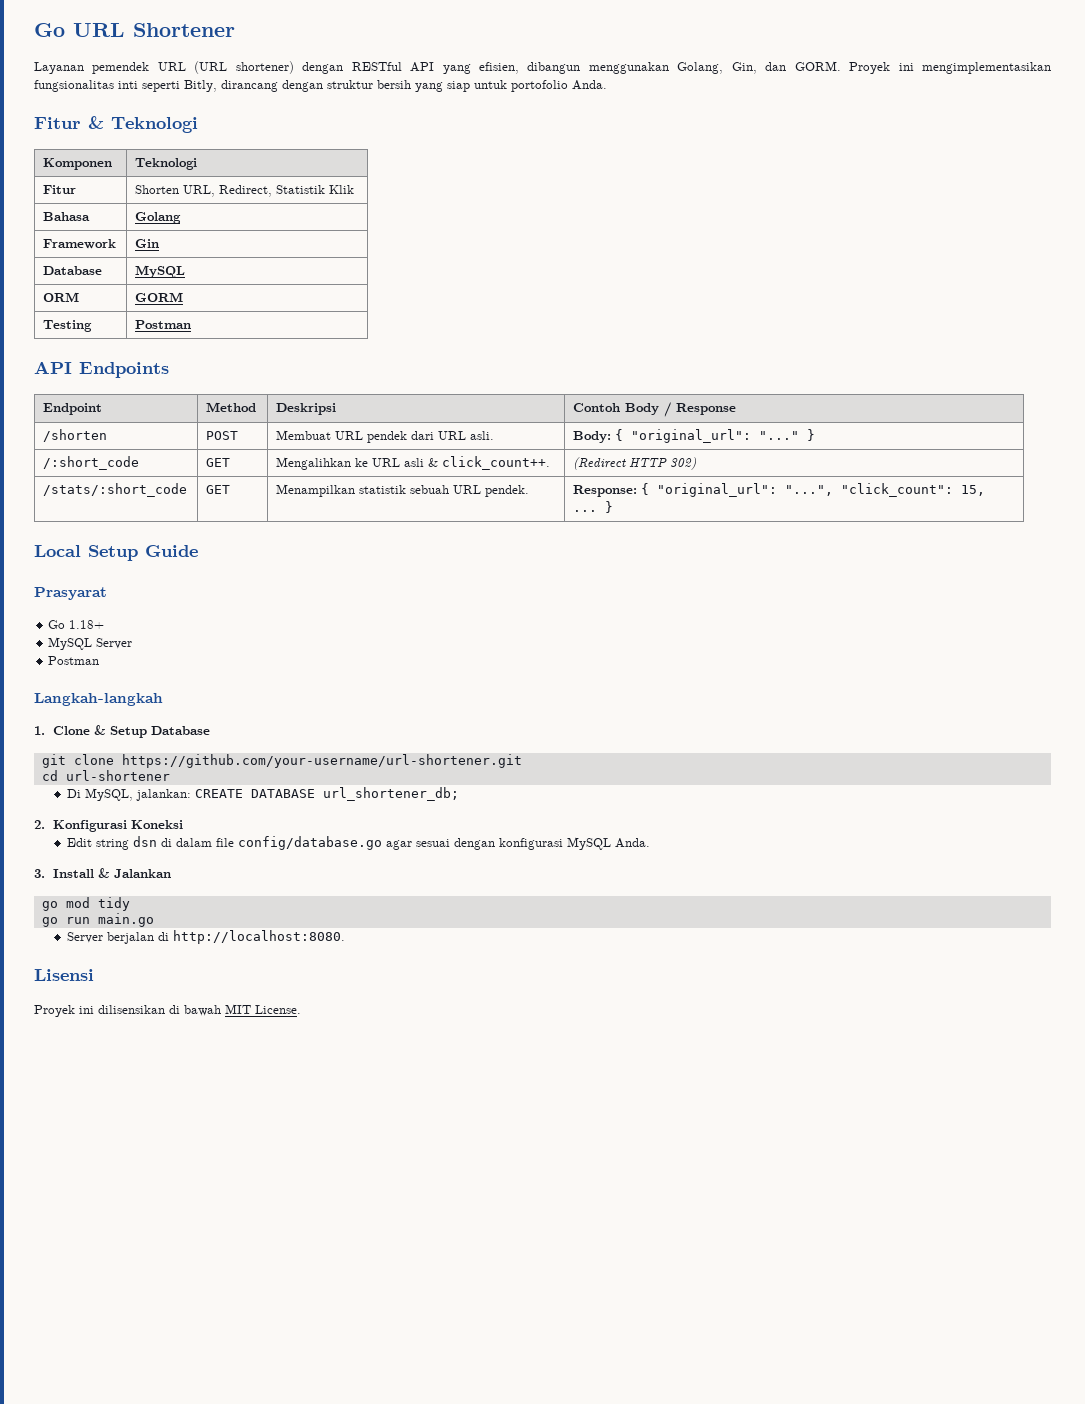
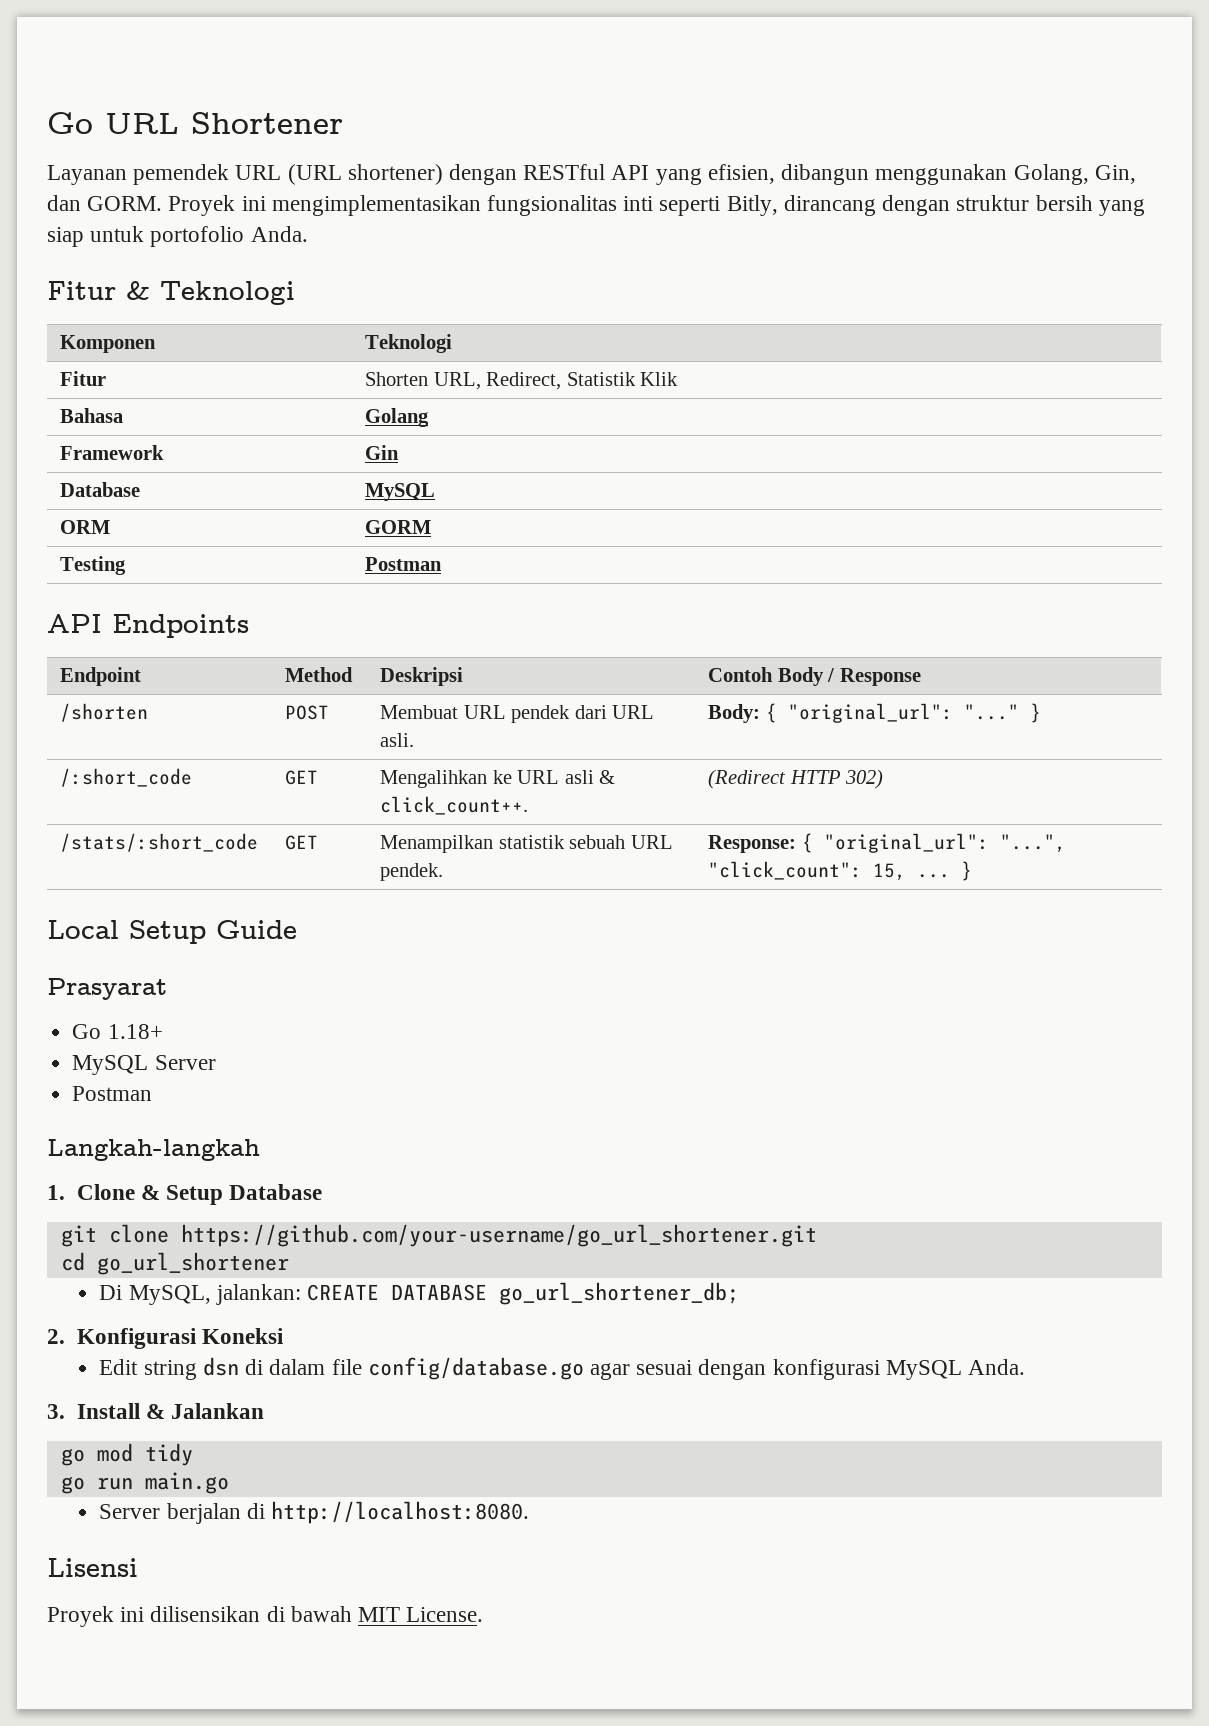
- git clone https://github.com/your-username/url-shortener.git
+ git clone https://github.com/your-username/go_url_shortener.git
- cd url-shortener
+ cd go_url_shortener
- Di MySQL, jalankan: CREATE DATABASE url_shortener_db;
+ Di MySQL, jalankan: CREATE DATABASE go_url_shortener_db;

